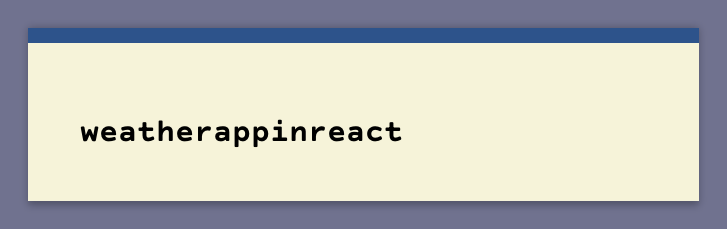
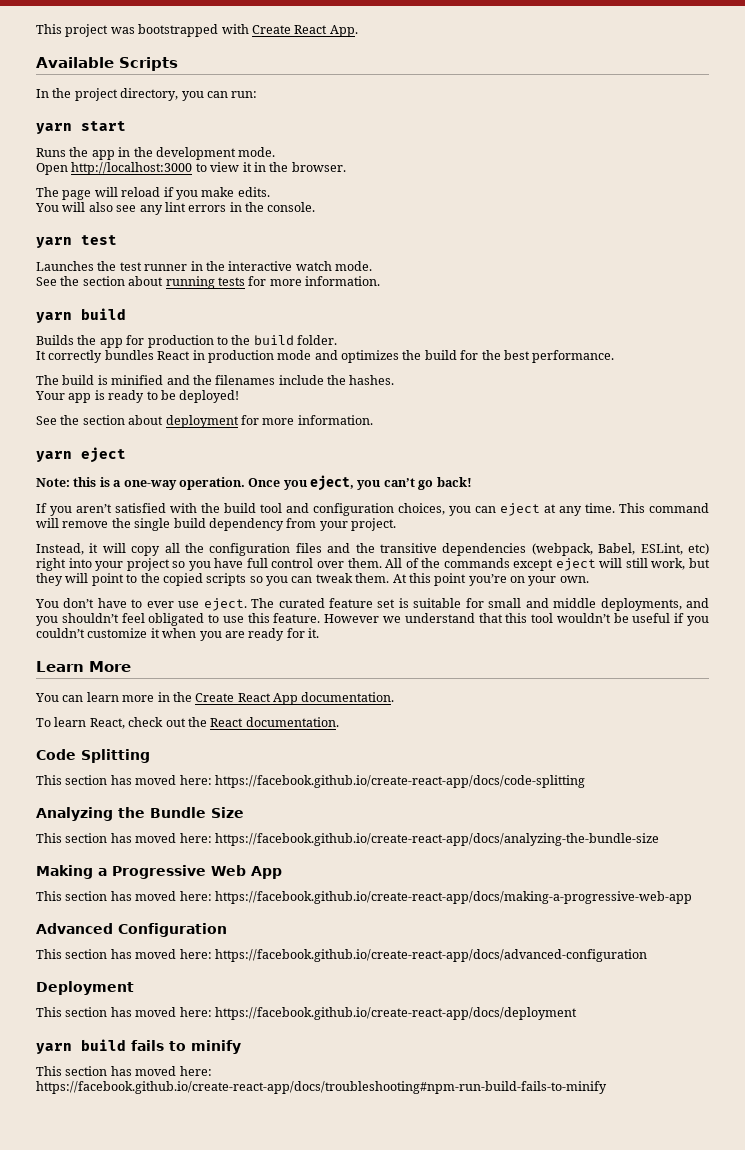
- weatherappinreact
+ This project was bootstrapped with Create React App.
+ Available Scripts
+ In the project directory, you can run:
+ yarn start
+ Runs the app in the development mode.
+ Open http://localhost:3000 to view it in the browser.
+ The page will reload if you make edits.
+ You will also see any lint errors in the console.
+ yarn test
+ Launches the test runner in the interactive watch mode.
+ See the section about running tests for more information.
+ yarn build
+ Builds the app for production to the build folder.
+ It correctly bundles React in production mode and optimizes the build for the best performance.
+ The build is minified and the filenames include the hashes.
+ Your app is ready to be deployed!
+ See the section about deployment for more information.
+ yarn eject
+ Note: this is a one-way operation. Once you eject, you can’t go back!
+ If you aren’t satisfied with the build tool and configuration choices, you can eject at any time. This command will remove the single build dependency from your project.
+ Instead, it will copy all the configuration files and the transitive dependencies (webpack, Babel, ESLint, etc) right into your project so you have full control over them. All of the commands except eject will still work, but they will point to the copied scripts so you can tweak them. At this point you’re on your own.
+ You don’t have to ever use eject. The curated feature set is suitable for small and middle deployments, and you shouldn’t feel obligated to use this feature. However we understand that this tool wouldn’t be useful if you couldn’t customize it when you are ready for it.
+ Learn More
+ You can learn more in the Create React App documentation.
+ To learn React, check out the React documentation.
+ Code Splitting
+ This section has moved here: https://facebook.github.io/create-react-app/docs/code-splitting
+ Analyzing the Bundle Size
+ This section has moved here: https://facebook.github.io/create-react-app/docs/analyzing-the-bundle-size
+ Making a Progressive Web App
+ This section has moved here: https://facebook.github.io/create-react-app/docs/making-a-progressive-web-app
+ Advanced Configuration
+ This section has moved here: https://facebook.github.io/create-react-app/docs/advanced-configuration
+ Deployment
+ This section has moved here: https://facebook.github.io/create-react-app/docs/deployment
+ yarn build fails to minify
+ This section has moved here: https://facebook.github.io/create-react-app/docs/troubleshooting#npm-run-build-fails-to-minify

